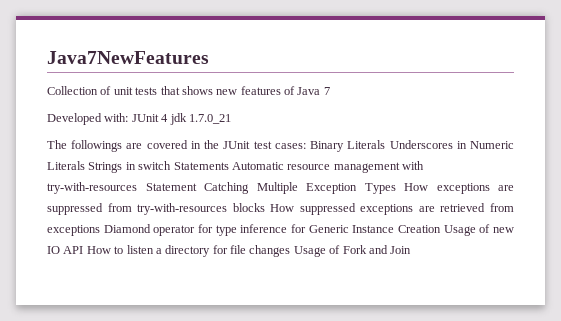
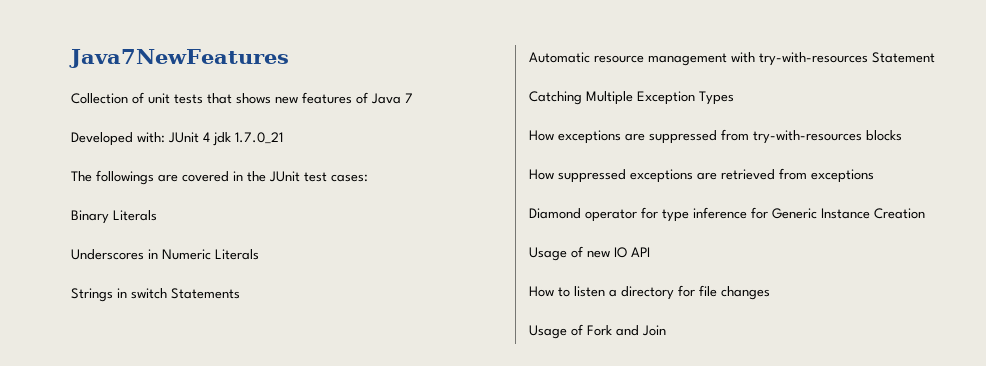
- The followings are covered in the JUnit test cases: Binary Literals Underscores in Numeric Literals Strings in switch Statements Automatic resource management with try-with-resources Statement Catching Multiple Exception Types How exceptions are suppressed from try-with-resources blocks How suppressed exceptions are retrieved from exceptions Diamond operator for type inference for Generic Instance Creation Usage of new IO API How to listen a directory for file changes Usage of Fork and Join
+ The followings are covered in the JUnit test cases:
+ Binary Literals
+ Underscores in Numeric Literals
+ Strings in switch Statements
+ Automatic resource management with try-with-resources Statement
+ Catching Multiple Exception Types
+ How exceptions are suppressed from try-with-resources blocks
+ How suppressed exceptions are retrieved from exceptions
+ Diamond operator for type inference for Generic Instance Creation
+ Usage of new IO API
+ How to listen a directory for file changes
+ Usage of Fork and Join

